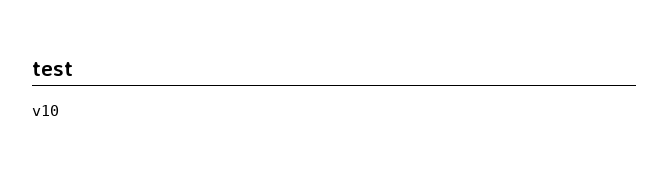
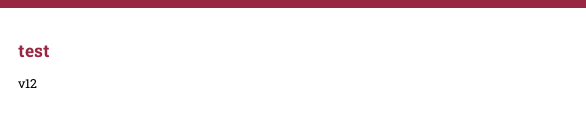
- v10
+ v12

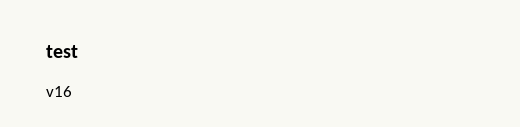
- v12
+ v16

